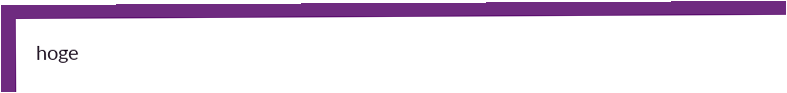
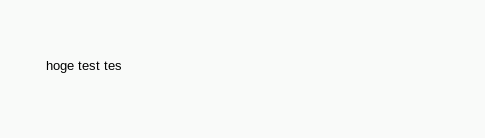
- hoge
+ hoge test tes

